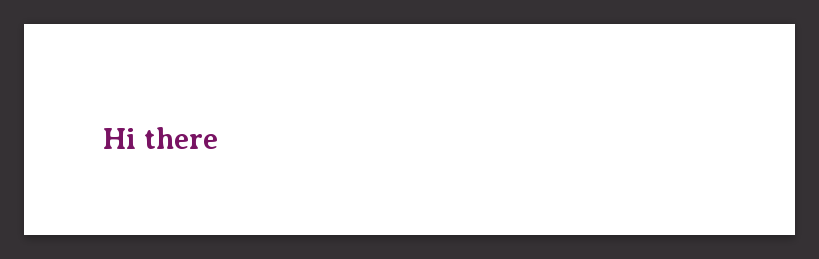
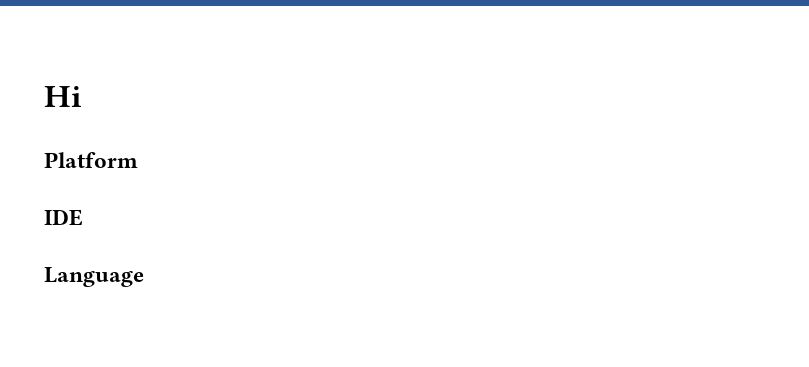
- Hi there
+ Hi
+ Platform
+ IDE
+ Language

